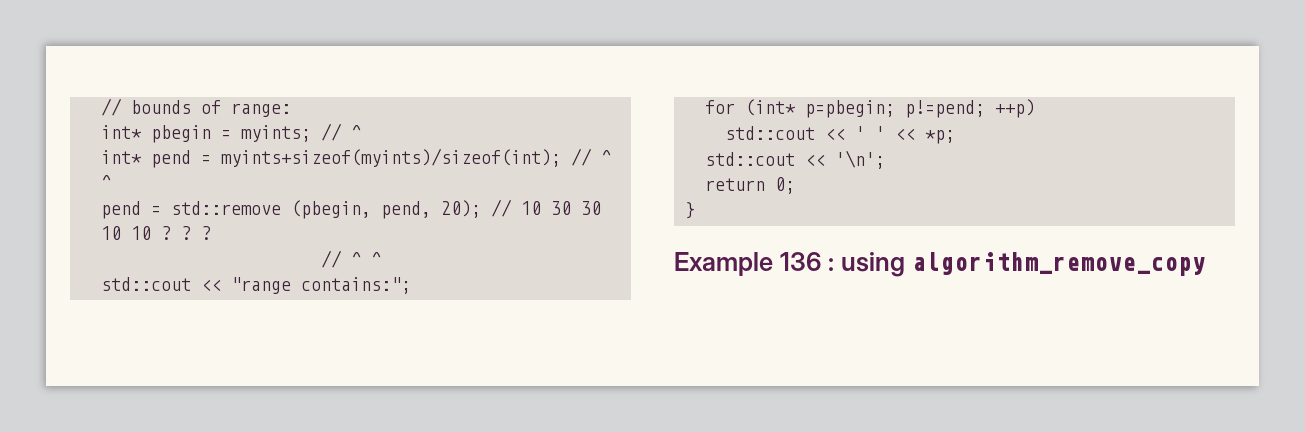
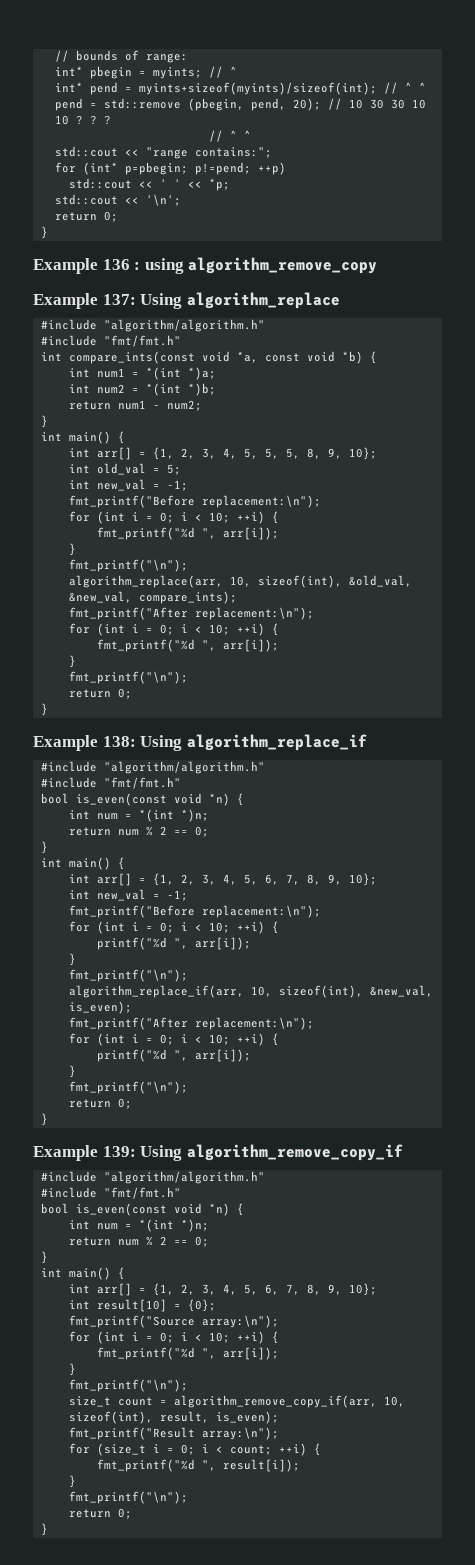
+ Example 137: Using algorithm_replace
+ #include "algorithm/algorithm.h"
+ #include "fmt/fmt.h"
+ int compare_ints(const void *a, const void *b) {
+ int num1 = *(int *)a;
+ int num2 = *(int *)b;
+ return num1 - num2;
+ }
+ int main() {
+ int arr[] = {1, 2, 3, 4, 5, 5, 5, 8, 9, 10};
+ int old_val = 5;
+ int new_val = -1;
+ fmt_printf("Before replacement:\n");
+ for (int i = 0; i < 10; ++i) {
+ fmt_printf("%d ", arr[i]);
+ }
+ fmt_printf("\n");
+ algorithm_replace(arr, 10, sizeof(int), &old_val, &new_val, compare_ints);
+ fmt_printf("After replacement:\n");
+ for (int i = 0; i < 10; ++i) {
+ fmt_printf("%d ", arr[i]);
+ }
+ fmt_printf("\n");
+ return 0;
+ }
+ Example 138: Using algorithm_replace_if
+ #include "algorithm/algorithm.h"
+ #include "fmt/fmt.h"
+ bool is_even(const void *n) {
+ int num = *(int *)n;
+ return num % 2 == 0;
+ }
+ int main() {
+ int arr[] = {1, 2, 3, 4, 5, 6, 7, 8, 9, 10};
+ int new_val = -1;
+ fmt_printf("Before replacement:\n");
+ for (int i = 0; i < 10; ++i) {
+ printf("%d ", arr[i]);
+ }
+ fmt_printf("\n");
+ algorithm_replace_if(arr, 10, sizeof(int), &new_val, is_even);
+ fmt_printf("After replacement:\n");
+ for (int i = 0; i < 10; ++i) {
+ printf("%d ", arr[i]);
+ }
+ fmt_printf("\n");
+ return 0;
+ }
+ Example 139: Using algorithm_remove_copy_if
+ #include "algorithm/algorithm.h"
+ #include "fmt/fmt.h"
+ bool is_even(const void *n) {
+ int num = *(int *)n;
+ return num % 2 == 0;
+ }
+ int main() {
+ int arr[] = {1, 2, 3, 4, 5, 6, 7, 8, 9, 10};
+ int result[10] = {0};
+ fmt_printf("Source array:\n");
+ for (int i = 0; i < 10; ++i) {
+ fmt_printf("%d ", arr[i]);
+ }
+ fmt_printf("\n");
+ size_t count = algorithm_remove_copy_if(arr, 10, sizeof(int), result, is_even);
+ fmt_printf("Result array:\n");
+ for (size_t i = 0; i < count; ++i) {
+ fmt_printf("%d ", result[i]);
+ }
+ fmt_printf("\n");
+ return 0;
+ }

